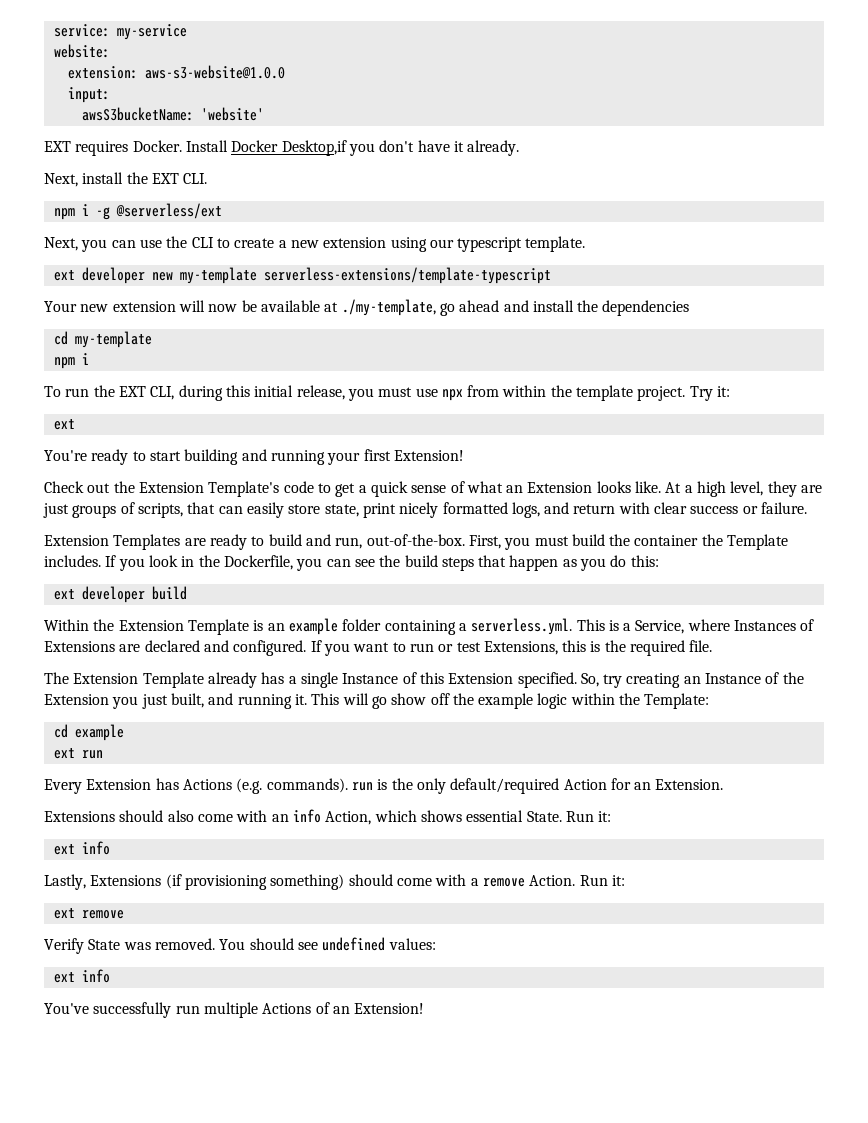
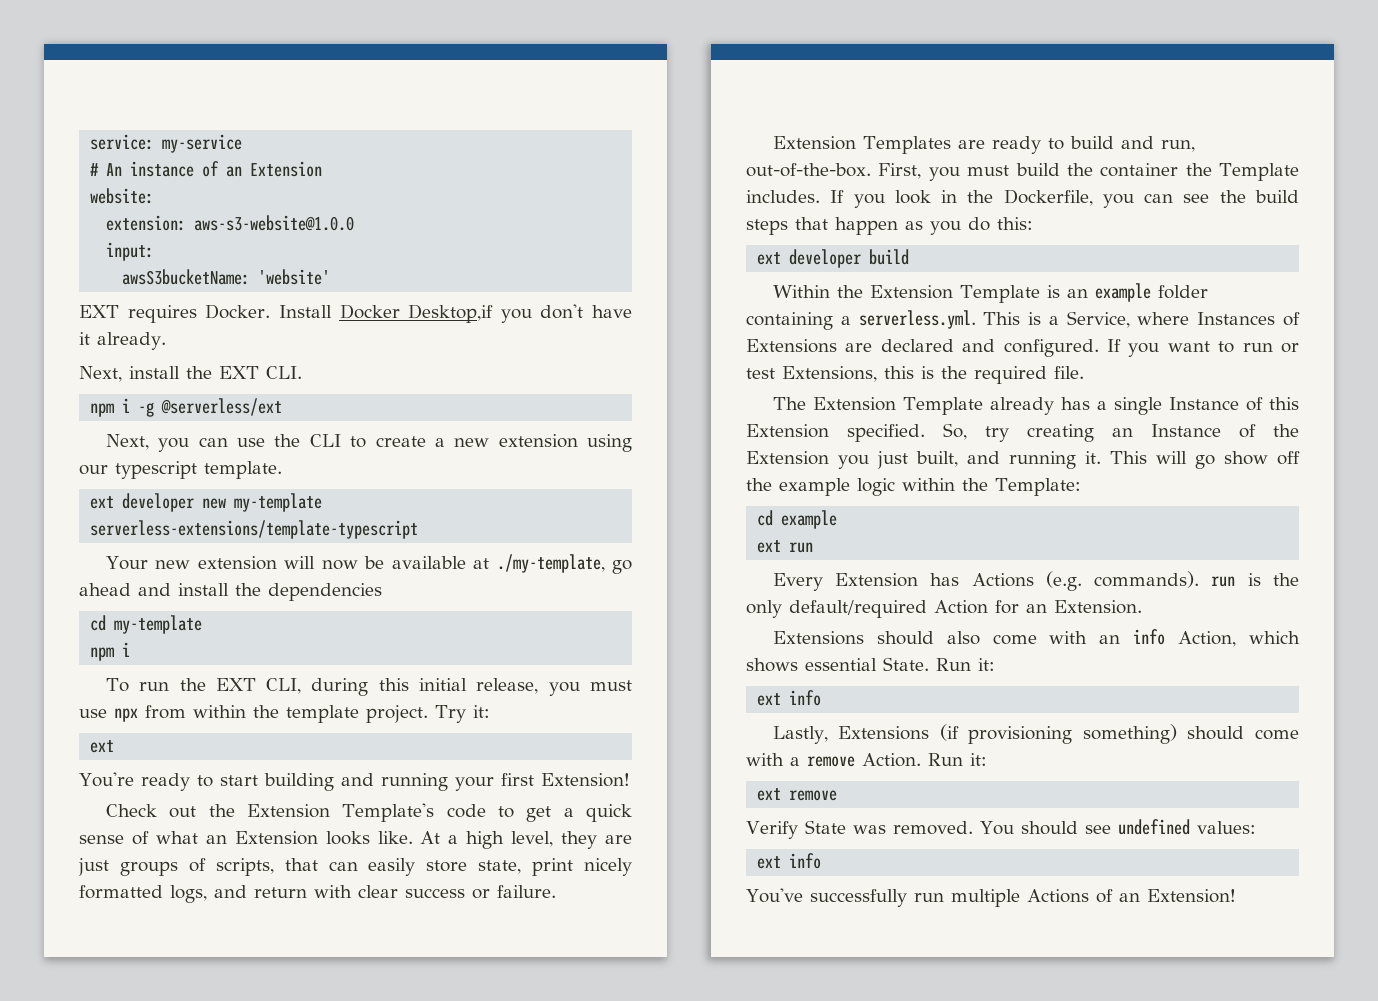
+ # An instance of an Extension

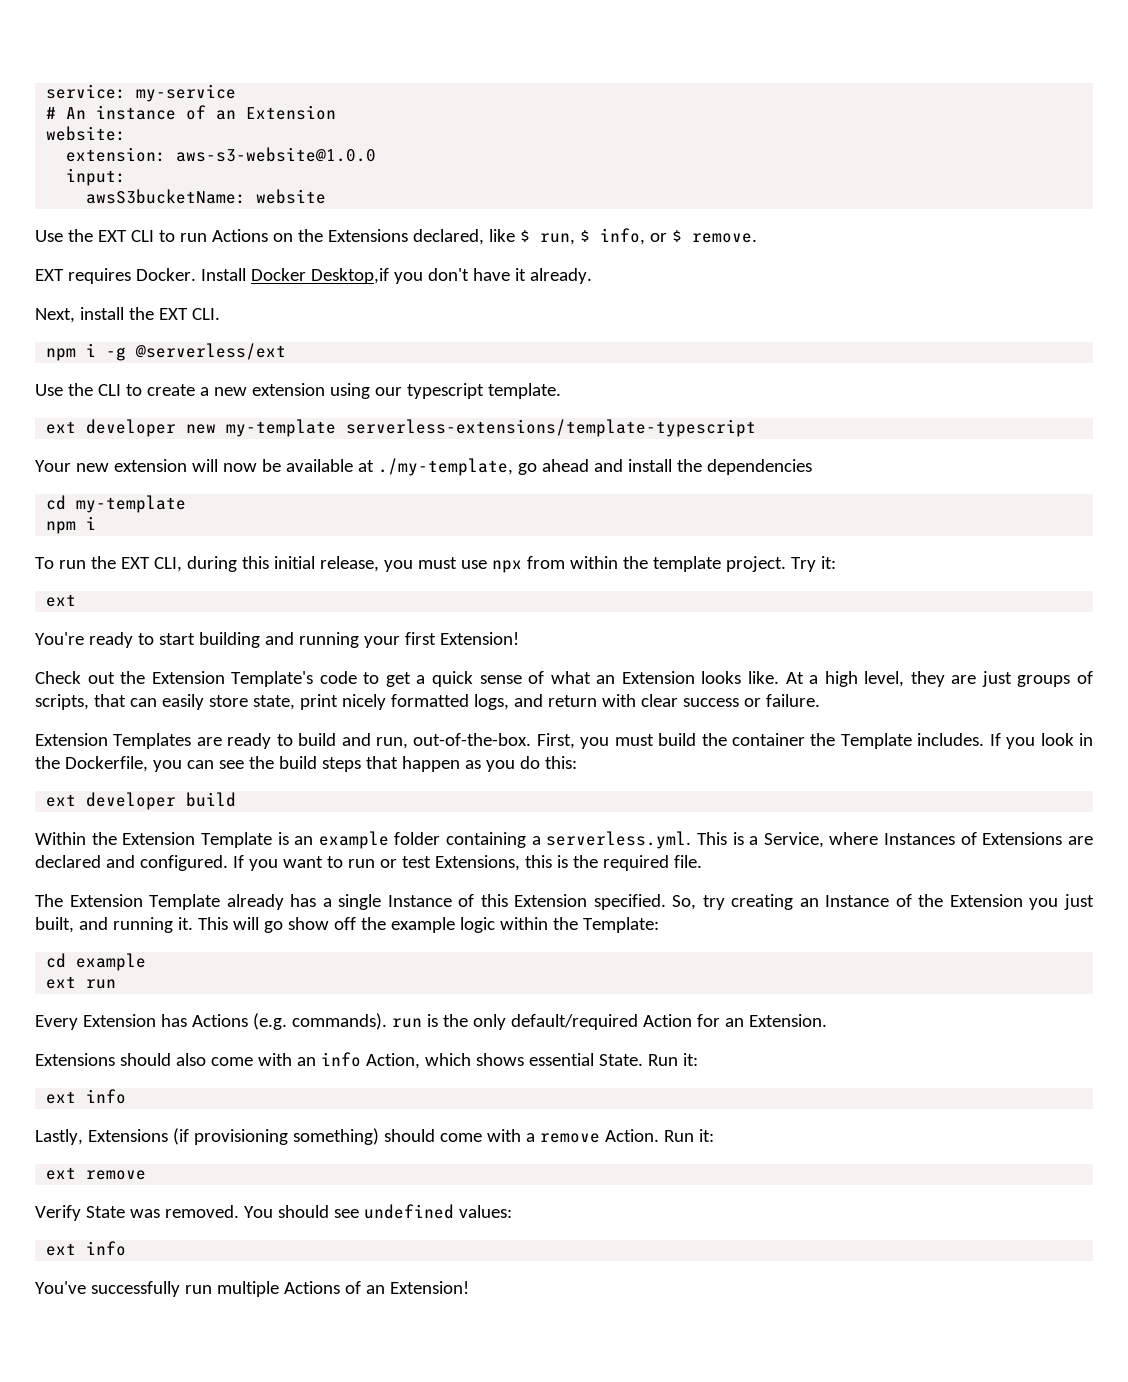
- awsS3bucketName: 'website'
+ awsS3bucketName: website
+ Use the EXT CLI to run Actions on the Extensions declared, like $ run, $ info, or $ remove.
- Next, you can use the CLI to create a new extension using our typescript template.
+ Use the CLI to create a new extension using our typescript template.

